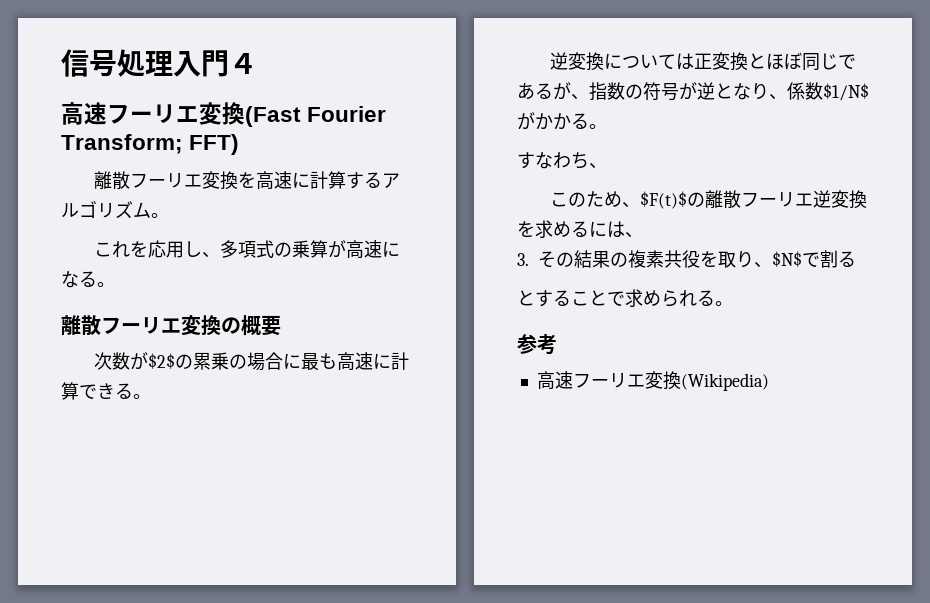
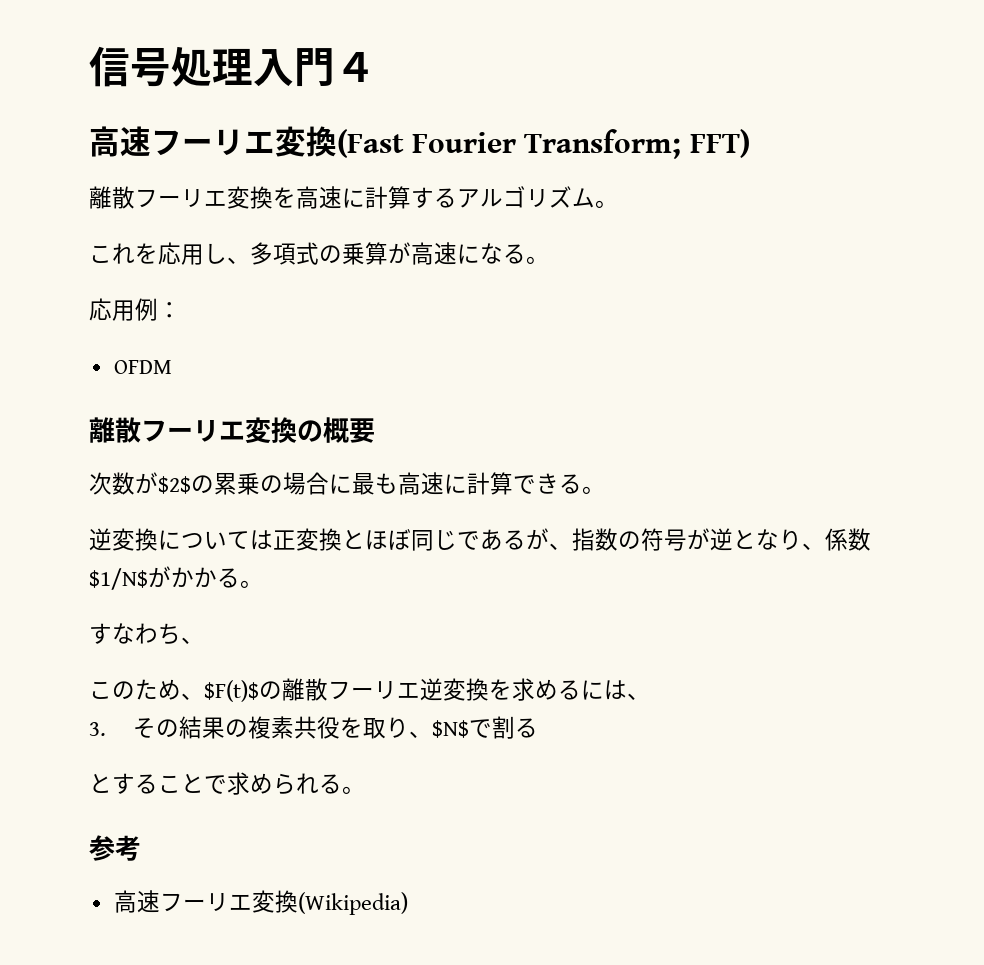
+ 応用例：
+ OFDM

